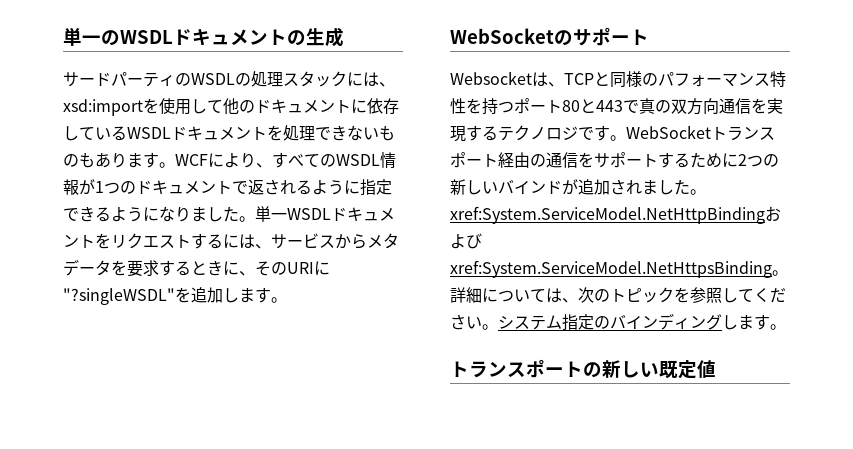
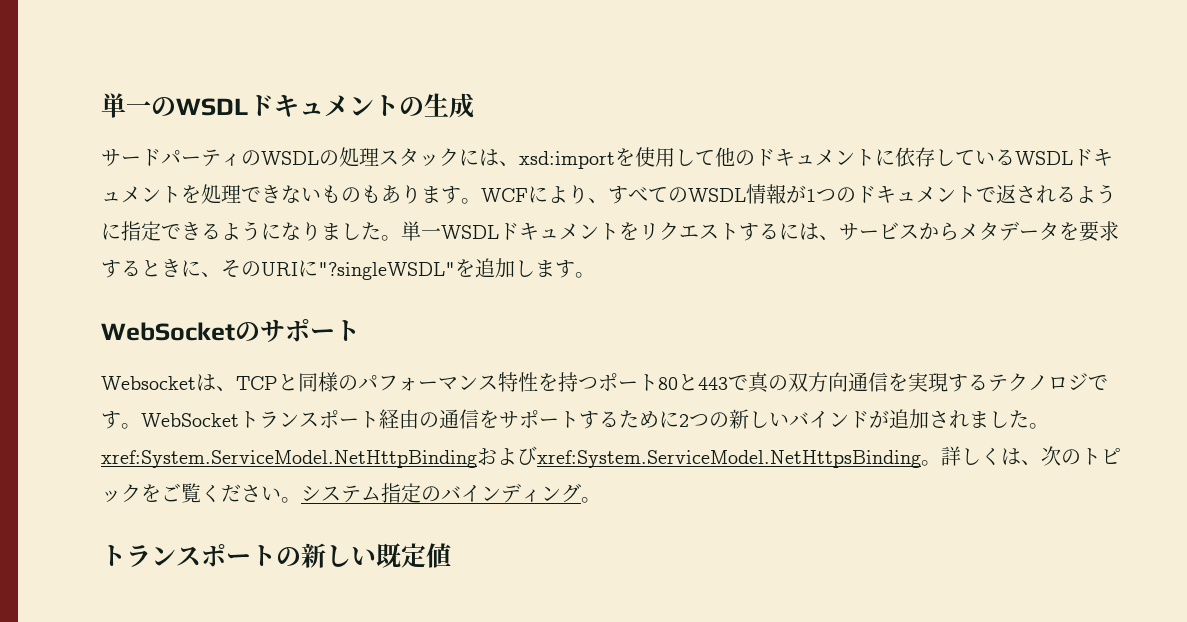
- 詳細については、次のトピックを参照してください。
+ 詳しくは、次のトピックをご覧ください。
- システム指定のバインディングします。
+ システム指定のバインディング。

